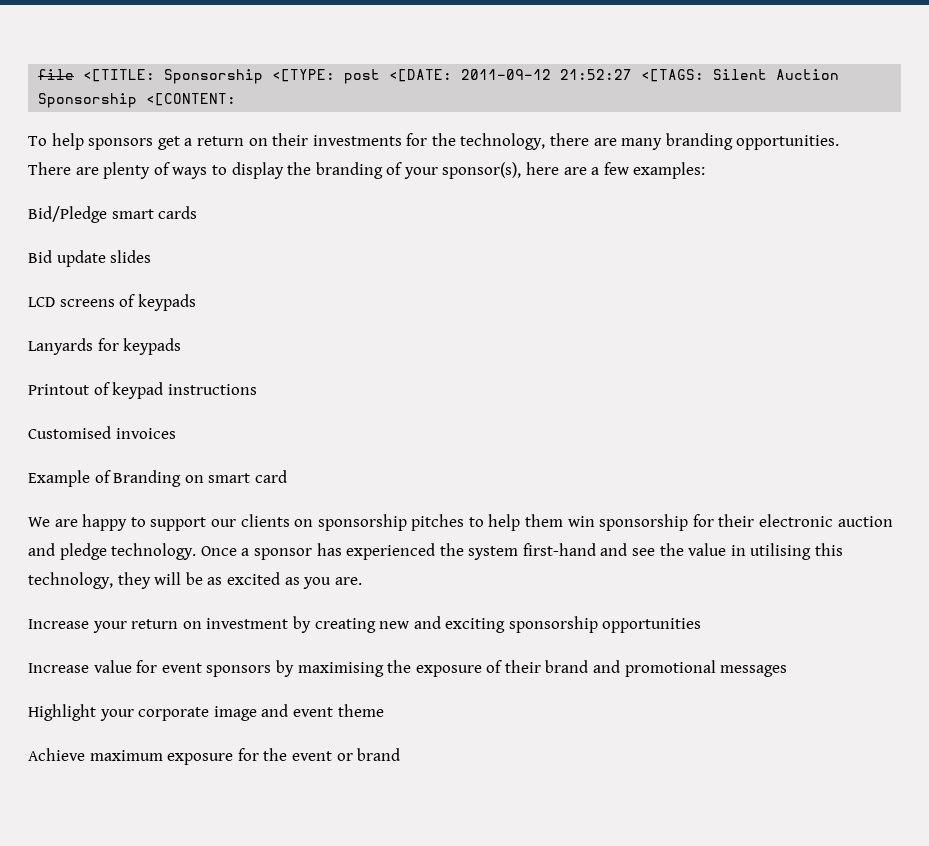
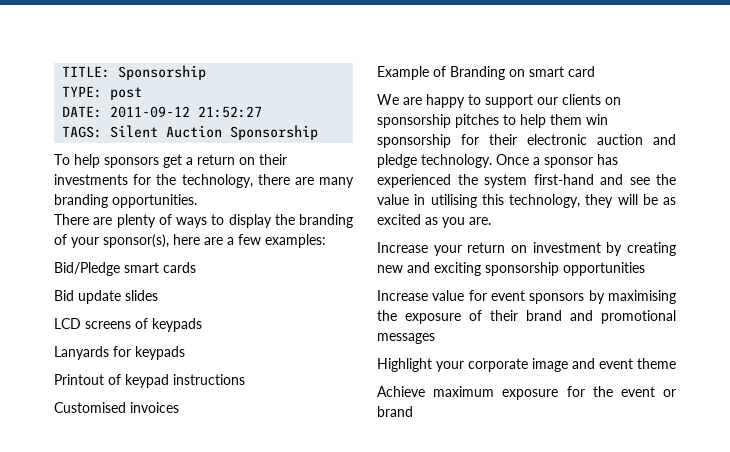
- file <[TITLE: Sponsorship <[TYPE: post <[DATE: 2011-09-12 21:52:27 <[TAGS: Silent Auction Sponsorship <[CONTENT:
+ TITLE: Sponsorship
+ TYPE: post
+ DATE: 2011-09-12 21:52:27
+ TAGS: Silent Auction Sponsorship

